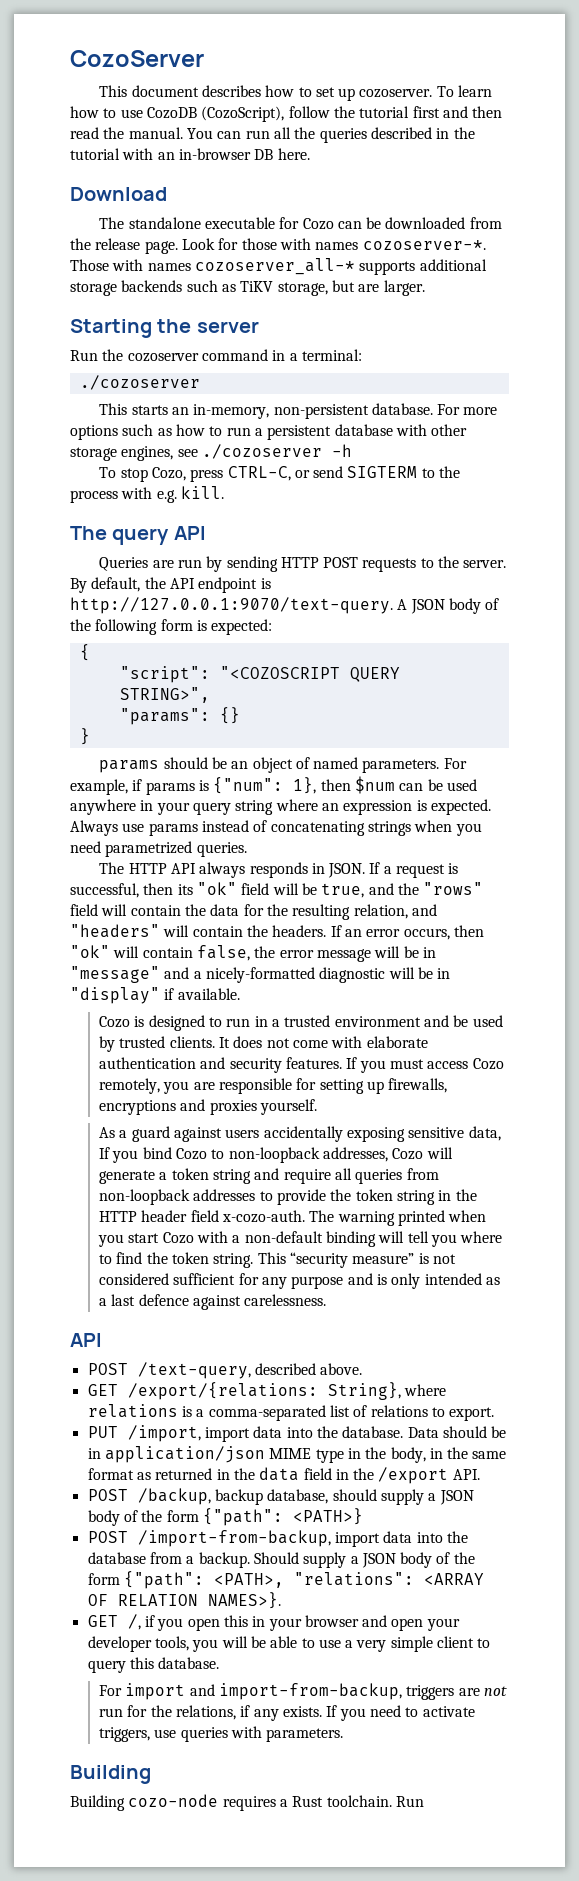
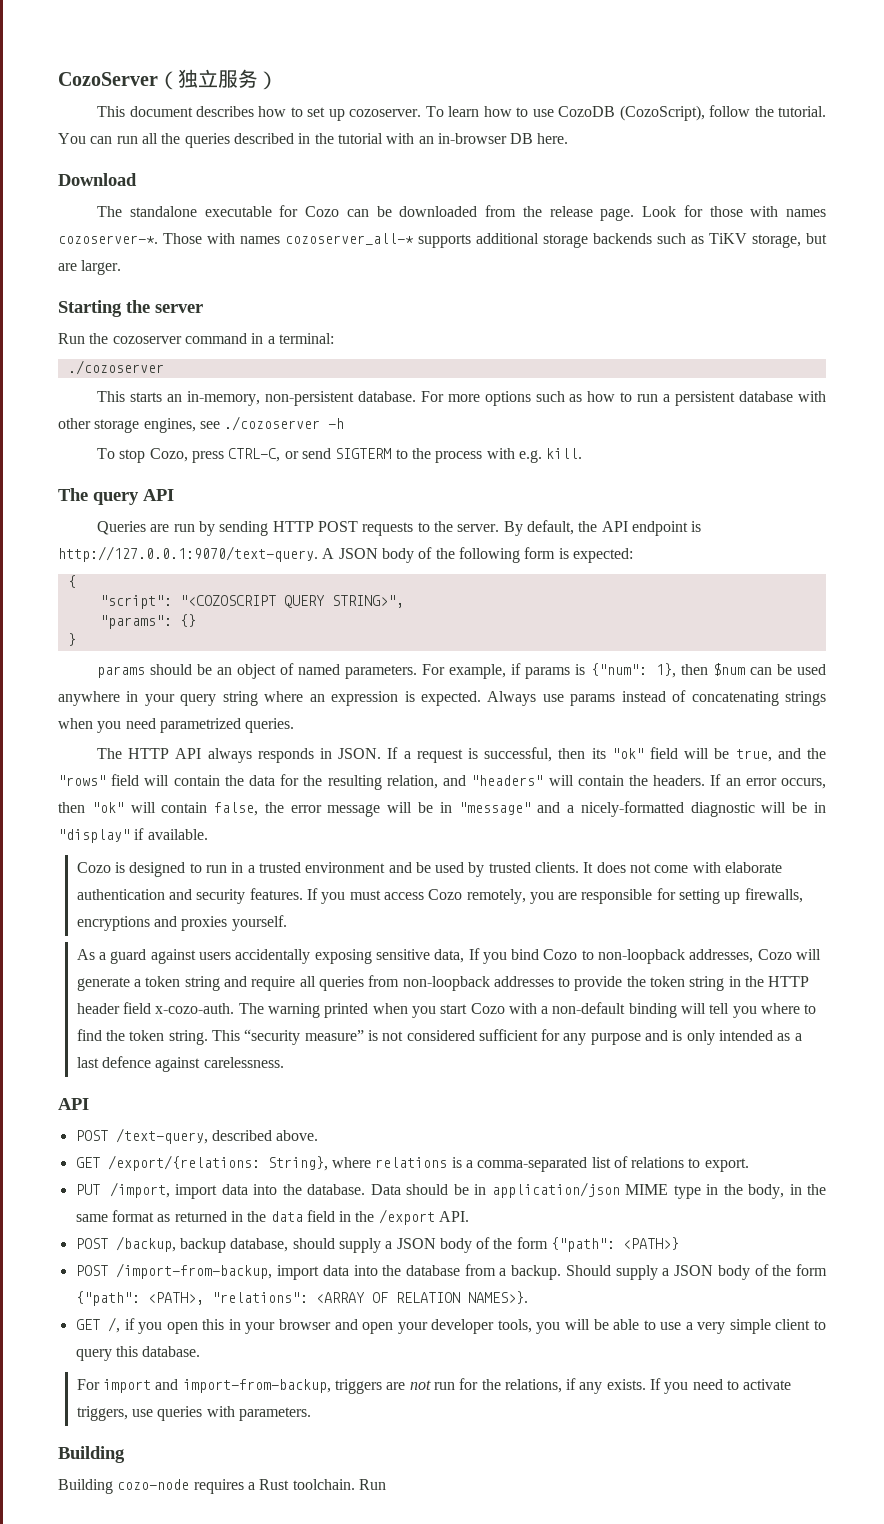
- CozoServer
+ CozoServer（独立服务）
- To learn how to use CozoDB (CozoScript), follow the tutorial first and then read the manual.
+ To learn how to use CozoDB (CozoScript), follow the tutorial.

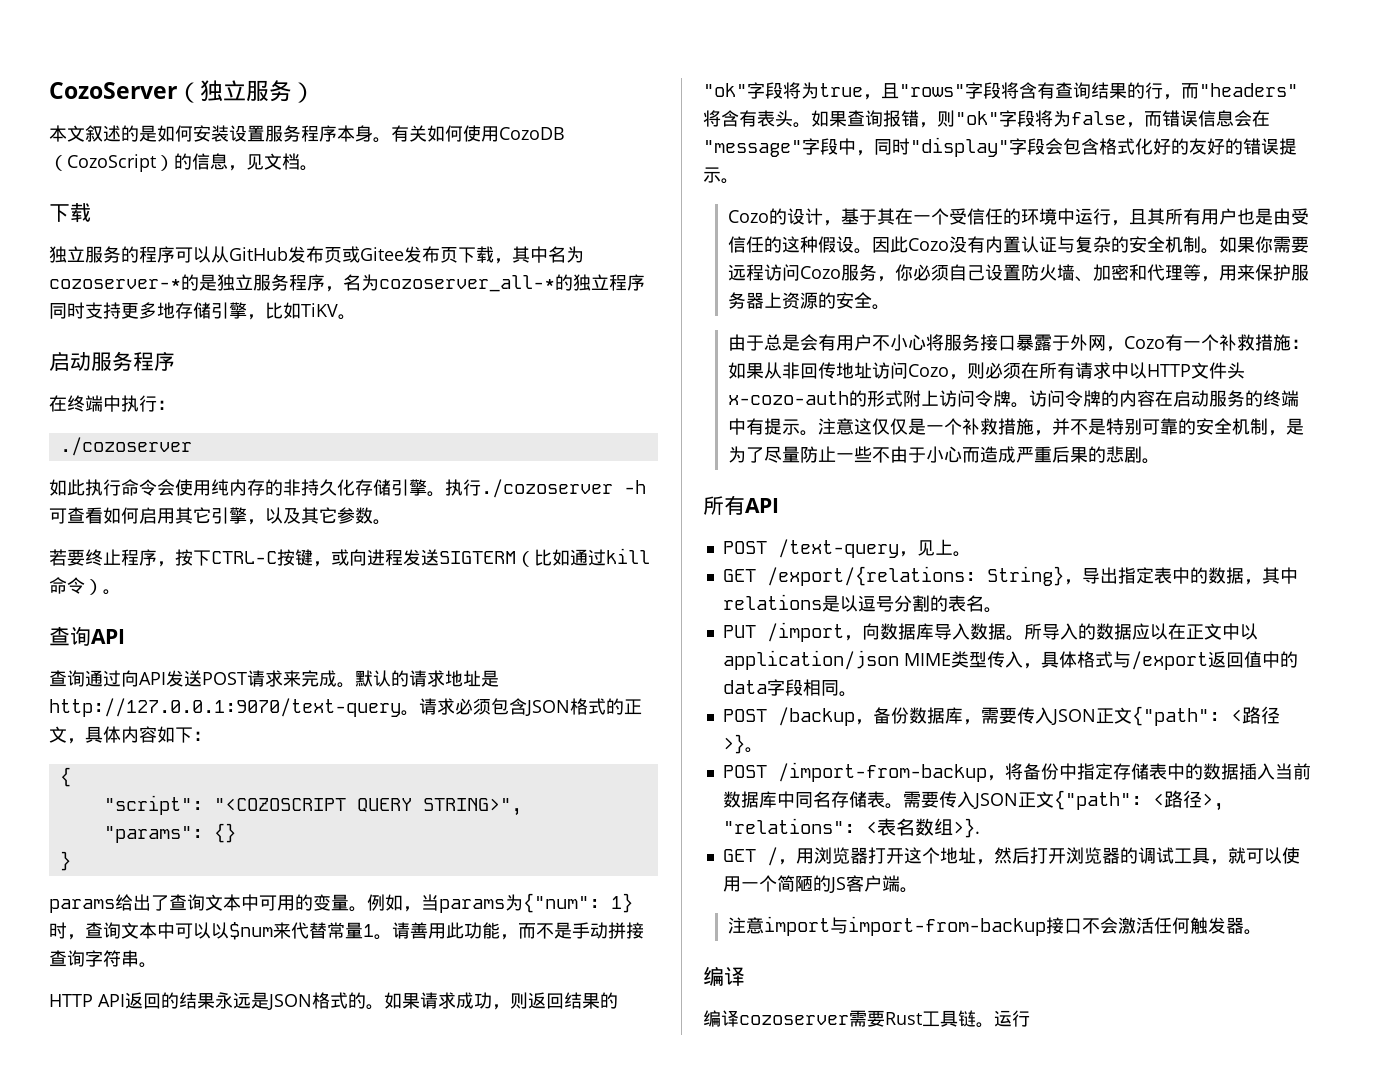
- This document describes how to set up cozoserver. To learn how to use CozoDB (CozoScript), follow the tutorial. You can run all the queries described in the tutorial with an in-browser DB here.
- Download
- The standalone executable for Cozo can be downloaded from the release page. Look for those with names cozoserver-*. Those with names cozoserver_all-* supports additional storage backends such as TiKV storage, but are larger.
- Starting the server
- Run the cozoserver command in a terminal:
+ 本文叙述的是如何安装设置服务程序本身。有关如何使用CozoDB（CozoScript）的信息，见文档。
+ 下载
+ 独立服务的程序可以从GitHub发布页或Gitee发布页下载，其中名为cozoserver-*的是独立服务程序，名为cozoserver_all-*的独立程序同时支持更多地存储引擎，比如TiKV。
+ 启动服务程序
+ 在终端中执行：
  ./cozoserver
- This starts an in-memory, non-persistent database. For more options such as how to run a persistent database with other storage engines, see ./cozoserver -h
- To stop Cozo, press CTRL-C, or send SIGTERM to the process with e.g. kill.
- The query API
- Queries are run by sending HTTP POST requests to the server. By default, the API endpoint is http://127.0.0.1:9070/text-query. A JSON body of the following form is expected:
+ 如此执行命令会使用纯内存的非持久化存储引擎。执行./cozoserver -h可查看如何启用其它引擎，以及其它参数。
+ 若要终止程序，按下CTRL-C按键，或向进程发送SIGTERM（比如通过kill命令）。
+ 查询API
+ 查询通过向API发送POST请求来完成。默认的请求地址是http://127.0.0.1:9070/text-query。请求必须包含JSON格式的正文，具体内容如下：
- params should be an object of named parameters. For example, if params is {"num": 1}, then $num can be used anywhere in your query string where an expression is expected. Always use params instead of concatenating strings when you need parametrized queries.
- The HTTP API always responds in JSON. If a request is successful, then its "ok" field will be true, and the "rows" field will contain the data for the resulting relation, and "headers" will contain the headers. If an error occurs, then "ok" will contain false, the error message will be in "message" and a nicely-formatted diagnostic will be in "display" if available.
- Cozo is designed to run in a trusted environment and be used by trusted clients. It does not come with elaborate authentication and security features. If you must access Cozo remotely, you are responsible for setting up firewalls, encryptions and proxies yourself.
- As a guard against users accidentally exposing sensitive data, If you bind Cozo to non-loopback addresses, Cozo will generate a token string and require all queries from non-loopback addresses to provide the token string in the HTTP header field x-cozo-auth. The warning printed when you start Cozo with a non-default binding will tell you where to find the token string. This “security measure” is not considered sufficient for any purpose and is only intended as a last defence against carelessness.
- API
+ params给出了查询文本中可用的变量。例如，当params为{"num": 1}时，查询文本中可以以$num来代替常量1。请善用此功能，而不是手动拼接查询字符串。
+ HTTP API返回的结果永远是JSON格式的。如果请求成功，则返回结果的"ok"字段将为true，且"rows"字段将含有查询结果的行，而"headers"将含有表头。如果查询报错，则"ok"字段将为false，而错误信息会在"message"字段中，同时"display"字段会包含格式化好的友好的错误提示。
+ Cozo的设计，基于其在一个受信任的环境中运行，且其所有用户也是由受信任的这种假设。因此Cozo没有内置认证与复杂的安全机制。如果你需要远程访问Cozo服务，你必须自己设置防火墙、加密和代理等，用来保护服务器上资源的安全。
+ 由于总是会有用户不小心将服务接口暴露于外网，Cozo有一个补救措施：如果从非回传地址访问Cozo，则必须在所有请求中以HTTP文件头x-cozo-auth的形式附上访问令牌。访问令牌的内容在启动服务的终端中有提示。注意这仅仅是一个补救措施，并不是特别可靠的安全机制，是为了尽量防止一些不由于小心而造成严重后果的悲剧。
+ 所有API
- POST /text-query, described above.
+ POST /text-query，见上。
- GET /export/{relations: String}, where relations is a comma-separated list of relations to export.
- PUT /import, import data into the database. Data should be in application/json MIME type in the body, in the same format as returned in the data field in the /export API.
- POST /backup, backup database, should supply a JSON body of the form {"path": <PATH>}
- POST /import-from-backup, import data into the database from a backup. Should supply a JSON body of the form {"path": <PATH>, "relations": <ARRAY OF RELATION NAMES>}.
- GET /, if you open this in your browser and open your developer tools, you will be able to use a very simple client to query this database.
- For import and import-from-backup, triggers are not run for the relations, if any exists. If you need to activate triggers, use queries with parameters.
- Building
- Building cozo-node requires a Rust toolchain. Run
+ GET /export/{relations: String}，导出指定表中的数据，其中relations是以逗号分割的表名。
+ PUT /import，向数据库导入数据。所导入的数据应以在正文中以application/json MIME类型传入，具体格式与/export返回值中的data字段相同。
+ POST /backup，备份数据库，需要传入JSON正文{"path": <路径>}。
+ POST /import-from-backup，将备份中指定存储表中的数据插入当前数据库中同名存储表。需要传入JSON正文{"path": <路径>, "relations": <表名数组>}.
+ GET /，用浏览器打开这个地址，然后打开浏览器的调试工具，就可以使用一个简陋的JS客户端。
+ 注意import与import-from-backup接口不会激活任何触发器。
+ 编译
+ 编译cozoserver需要Rust工具链。运行

